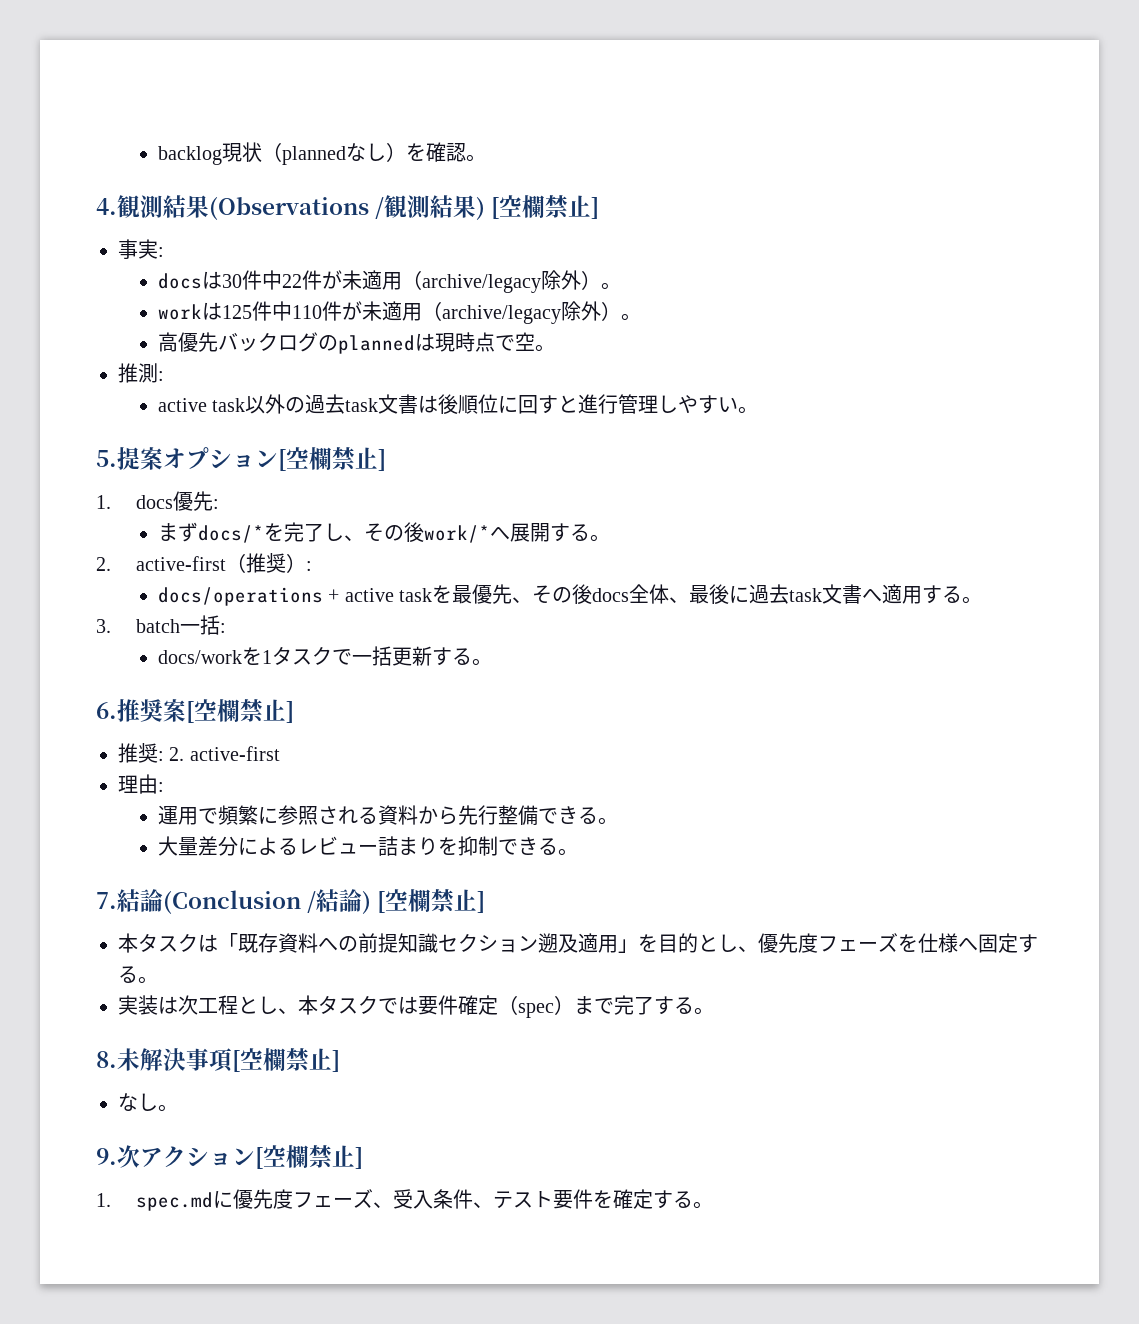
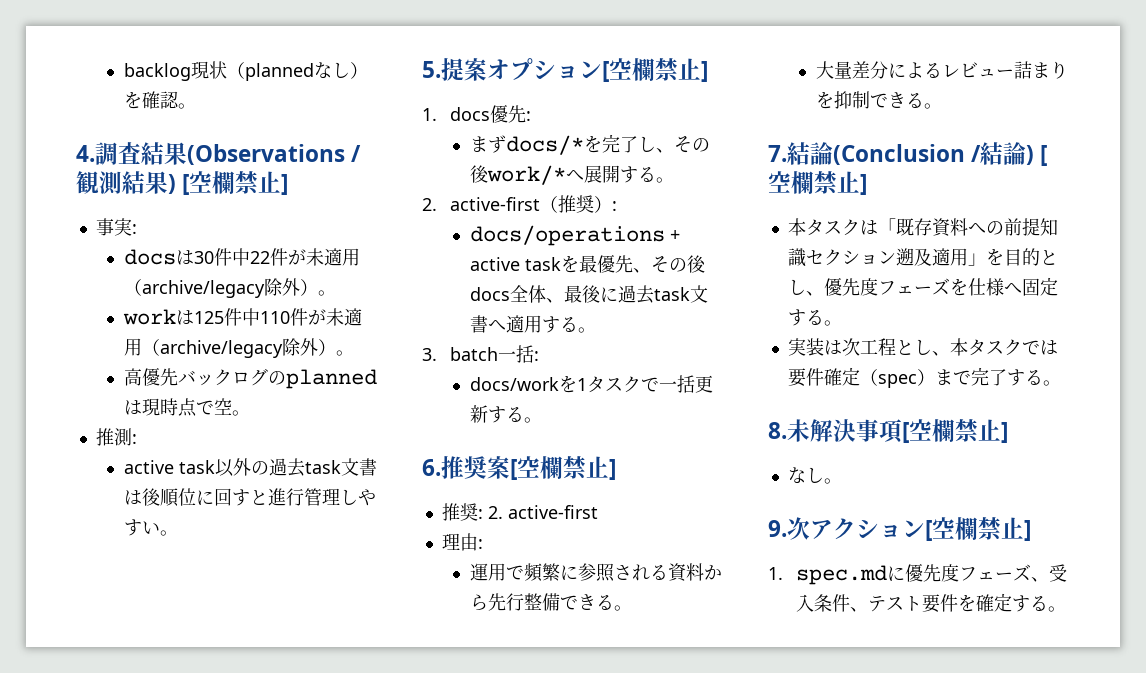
- 4.観測結果(Observations /観測結果) [空欄禁止]
+ 4.調査結果(Observations /観測結果) [空欄禁止]

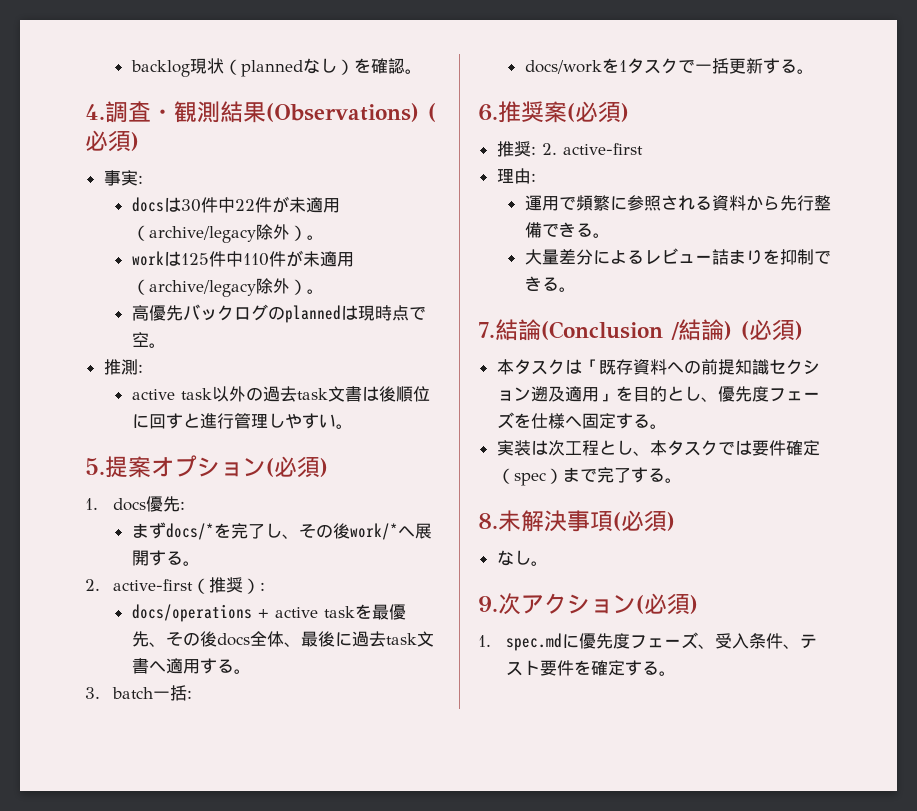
- 4.調査結果(Observations /観測結果) [空欄禁止]
+ 4.調査・観測結果(Observations) (必須)
- 5.提案オプション[空欄禁止]
+ 5.提案オプション(必須)
- 6.推奨案[空欄禁止]
+ 6.推奨案(必須)
- 7.結論(Conclusion /結論) [空欄禁止]
+ 7.結論(Conclusion /結論) (必須)
- 8.未解決事項[空欄禁止]
+ 8.未解決事項(必須)
- 9.次アクション[空欄禁止]
+ 9.次アクション(必須)

